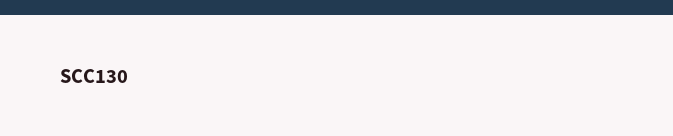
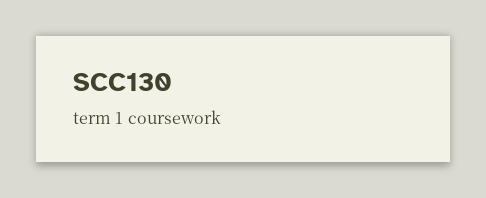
+ term 1 coursework

